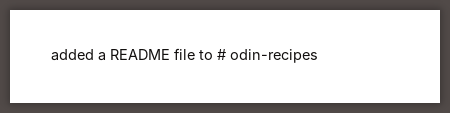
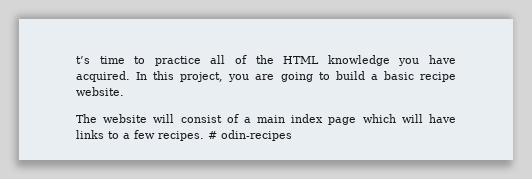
- added a README file to # odin-recipes
+ t’s time to practice all of the HTML knowledge you have acquired. In this project, you are going to build a basic recipe website.
+ The website will consist of a main index page which will have links to a few recipes. # odin-recipes

